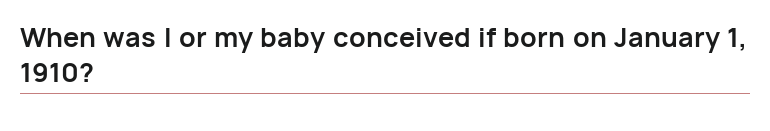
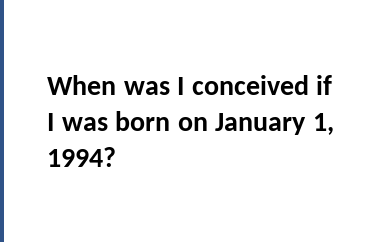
- When was I or my baby conceived if born on January 1, 1910?
+ When was I conceived if I was born on January 1, 1994?

